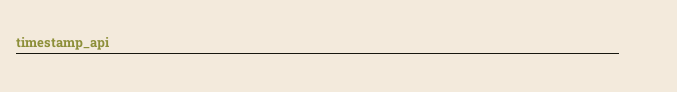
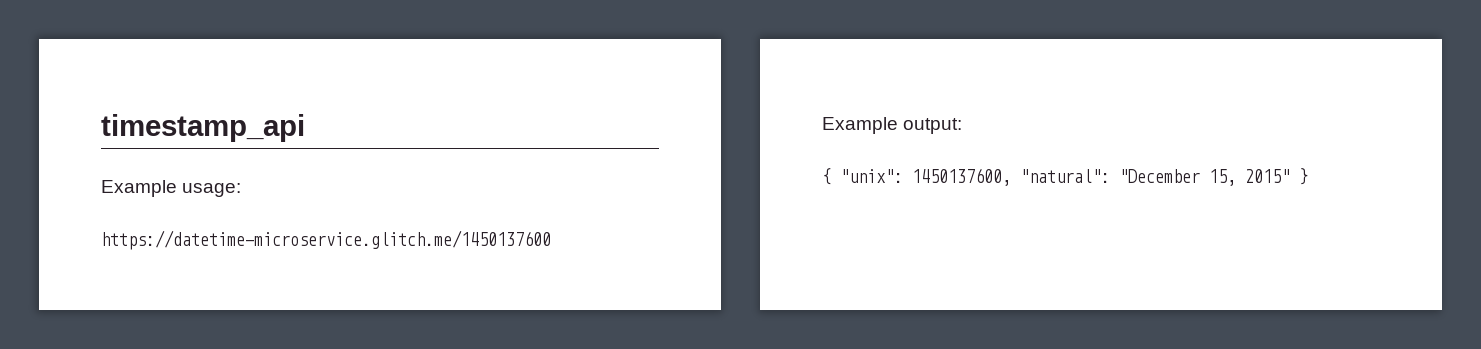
+ Example usage:
+ https://datetime-microservice.glitch.me/1450137600
+ Example output:
+ { "unix": 1450137600, "natural": "December 15, 2015" }

